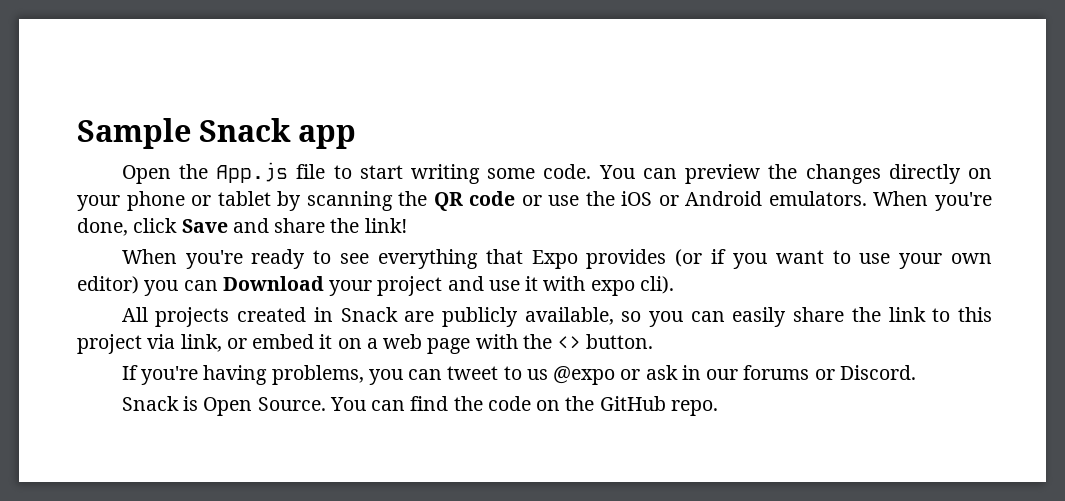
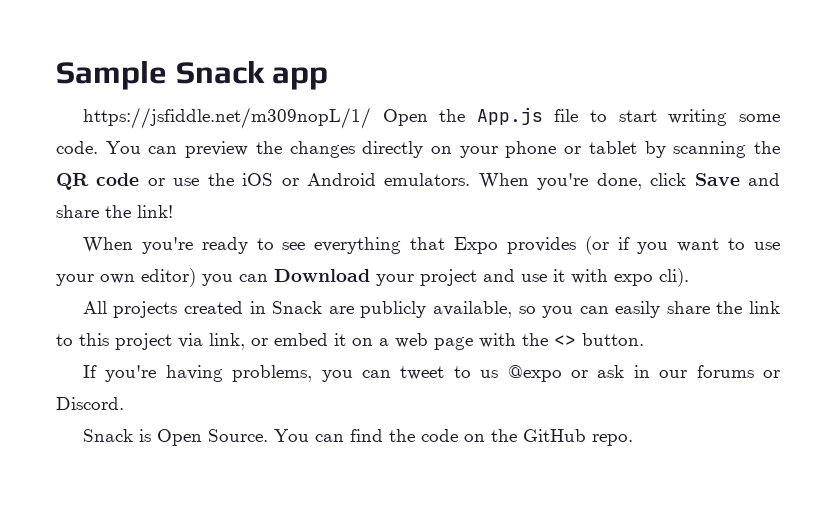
- Open the App.js file to start writing some code.
+ https://jsfiddle.net/m309nopL/1/ Open the App.js file to start writing some code.

